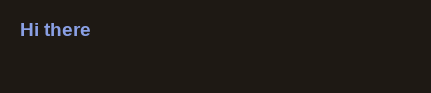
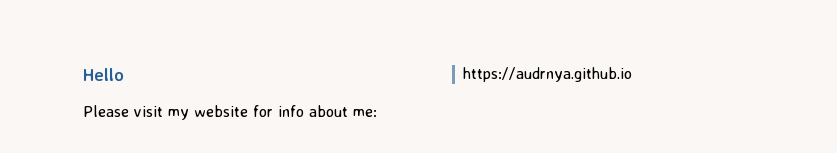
- Hi there
+ Hello
+ Please visit my website for info about me:
+ https://audrnya.github.io

